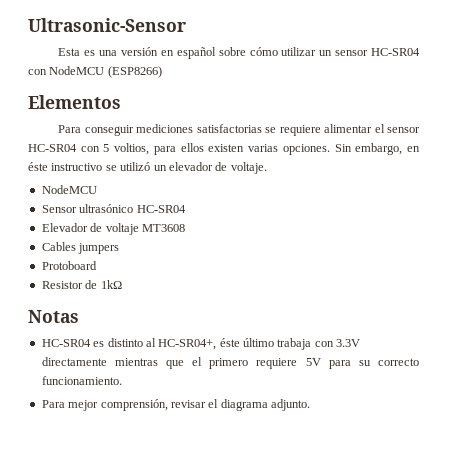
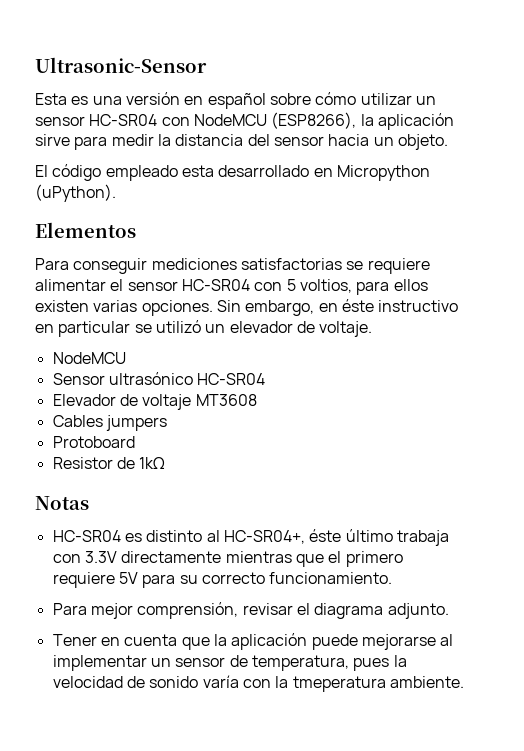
- Esta es una versión en español sobre cómo utilizar un sensor HC-SR04 con NodeMCU (ESP8266)
+ Esta es una versión en español sobre cómo utilizar un sensor HC-SR04 con NodeMCU (ESP8266), la aplicación sirve para medir la distancia del sensor hacia un objeto.
+ El código empleado esta desarrollado en Micropython (uPython).
- Sin embargo, en éste instructivo se utilizó un elevador de voltaje.
+ Sin embargo, en éste instructivo en particular se utilizó un elevador de voltaje.
+ Tener en cuenta que la aplicación puede mejorarse al implementar un sensor de temperatura, pues la velocidad de sonido varía con la tmeperatura ambiente.

